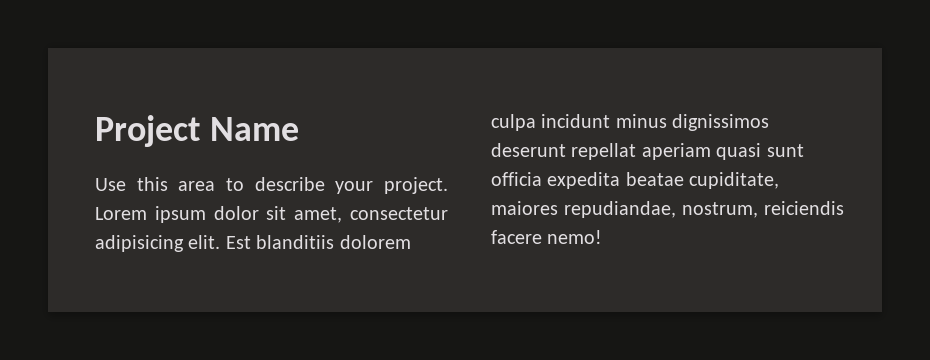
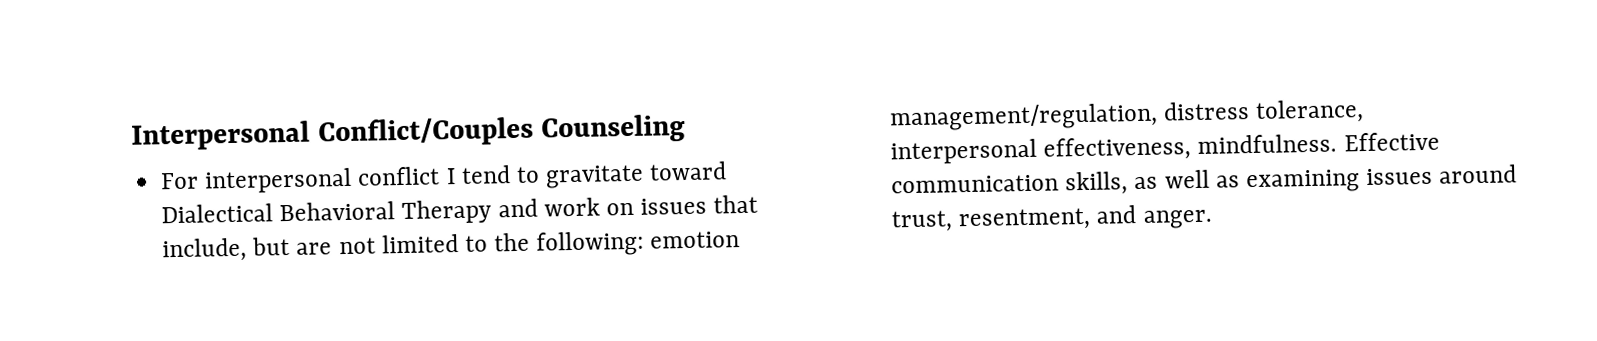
- Project Name
- Use this area to describe your project. Lorem ipsum dolor sit amet, consectetur adipisicing elit. Est blanditiis dolorem culpa incidunt minus dignissimos deserunt repellat aperiam quasi sunt officia expedita beatae cupiditate, maiores repudiandae, nostrum, reiciendis facere nemo!
+ Interpersonal Conflict/Couples Counseling
+ For interpersonal conflict I tend to gravitate toward Dialectical Behavioral Therapy and work on issues that include, but are not limited to the following: emotion management/regulation, distress tolerance, interpersonal effectiveness, mindfulness. Effective communication skills, as well as examining issues around trust, resentment, and anger.

